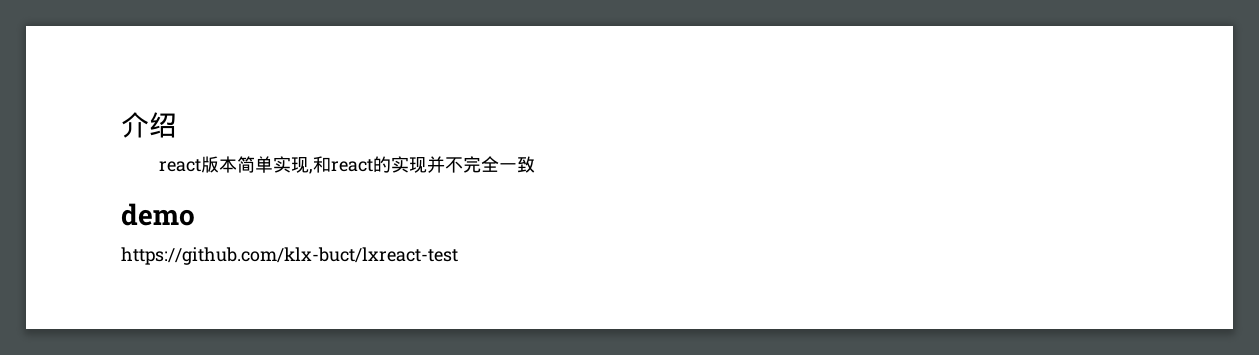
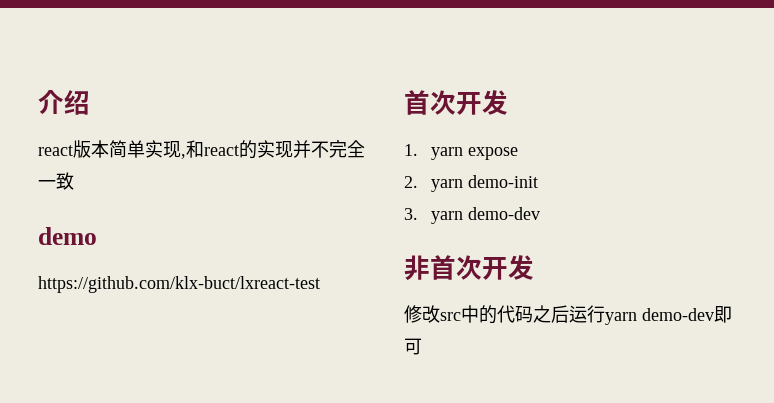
  https://github.com/klx-buct/lxreact-test
+ 首次开发
+ 1. yarn expose
+ 2. yarn demo-init
+ 3. yarn demo-dev
+ 非首次开发
+ 修改src中的代码之后运行yarn demo-dev即可

